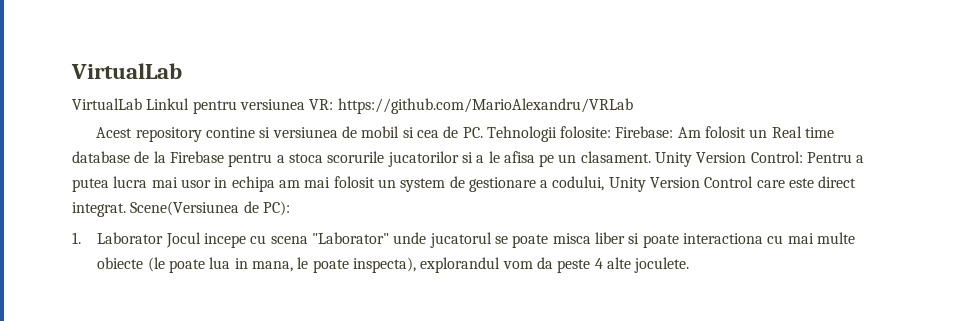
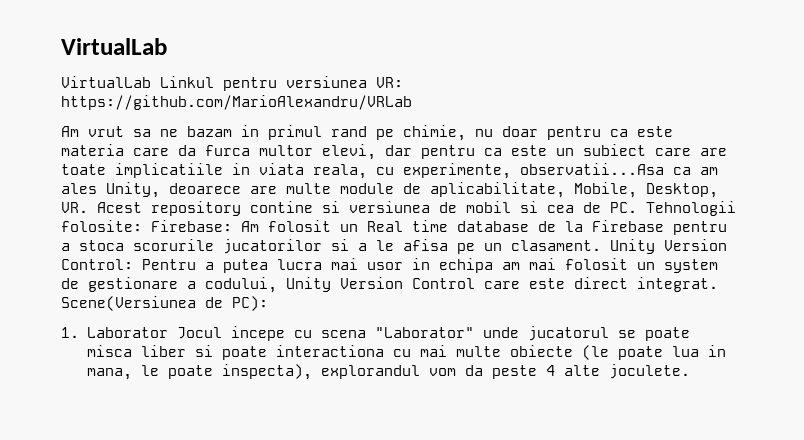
- Acest repository contine si versiunea de mobil si cea de PC. Tehnologii folosite: Firebase: Am folosit un Real time database de la Firebase pentru a stoca scorurile jucatorilor si a le afisa pe un clasament.
+ Am vrut sa ne bazam in primul rand pe chimie, nu doar pentru ca este materia care da furca multor elevi, dar pentru ca este un subiect care are toate implicatiile in viata reala, cu experimente, observatii...Asa ca am ales Unity, deoarece are multe module de aplicabilitate, Mobile, Desktop, VR. Acest repository contine si versiunea de mobil si cea de PC. Tehnologii folosite: Firebase: Am folosit un Real time database de la Firebase pentru a stoca scorurile jucatorilor si a le afisa pe un clasament.

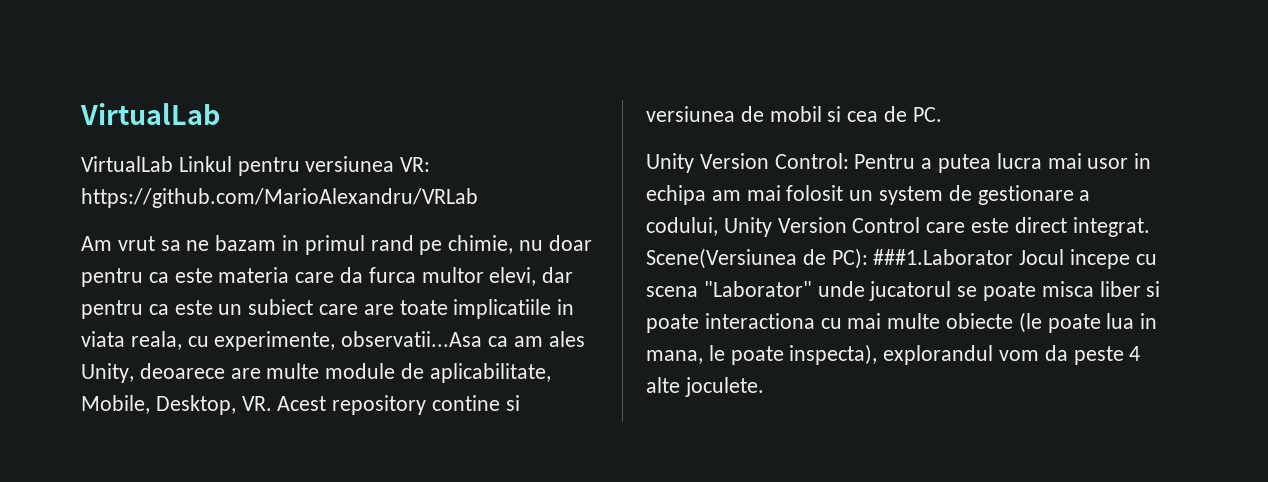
- Am vrut sa ne bazam in primul rand pe chimie, nu doar pentru ca este materia care da furca multor elevi, dar pentru ca este un subiect care are toate implicatiile in viata reala, cu experimente, observatii...Asa ca am ales Unity, deoarece are multe module de aplicabilitate, Mobile, Desktop, VR. Acest repository contine si versiunea de mobil si cea de PC. Tehnologii folosite: Firebase: Am folosit un Real time database de la Firebase pentru a stoca scorurile jucatorilor si a le afisa pe un clasament. Unity Version Control:
+ Am vrut sa ne bazam in primul rand pe chimie, nu doar pentru ca este materia care da furca multor elevi, dar pentru ca este un subiect care are toate implicatiile in viata reala, cu experimente, observatii...Asa ca am ales Unity, deoarece are multe module de aplicabilitate, Mobile, Desktop, VR. Acest repository contine si versiunea de mobil si cea de PC.
+ Unity Version Control:
- Scene(Versiunea de PC):
- 1. Laborator Jocul incepe cu scena "Laborator" unde jucatorul se poate misca liber si poate interactiona cu mai multe obiecte (le poate lua in mana, le poate inspecta), explorandul vom da peste 4 alte joculete.
+ Scene(Versiunea de PC): ###1.Laborator Jocul incepe cu scena "Laborator" unde jucatorul se poate misca liber si poate interactiona cu mai multe obiecte (le poate lua in mana, le poate inspecta), explorandul vom da peste 4 alte joculete.

